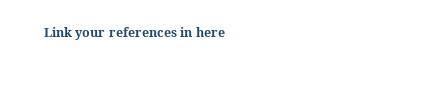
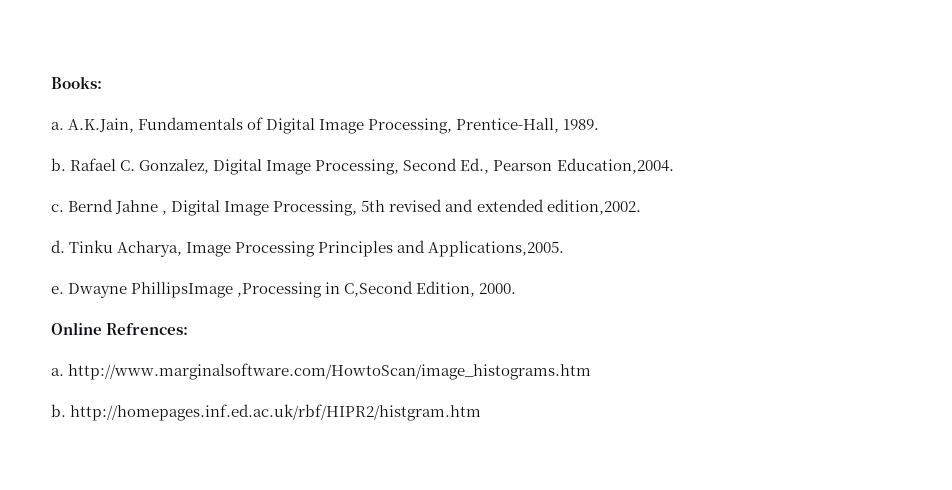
- Link your references in here
+ Books:
+ a. A.K.Jain, Fundamentals of Digital Image Processing, Prentice-Hall, 1989.
+ b. Rafael C. Gonzalez, Digital Image Processing, Second Ed., Pearson Education,2004.
+ c. Bernd Jahne , Digital Image Processing, 5th revised and extended edition,2002.
+ d. Tinku Acharya, Image Processing Principles and Applications,2005.
+ e. Dwayne PhillipsImage ,Processing in C,Second Edition, 2000.
+ Online Refrences:
+ a. http://www.marginalsoftware.com/HowtoScan/image_histograms.htm
+ b. http://homepages.inf.ed.ac.uk/rbf/HIPR2/histgram.htm

